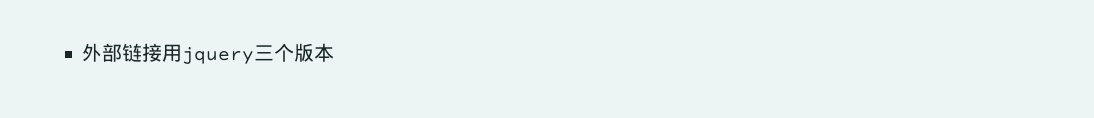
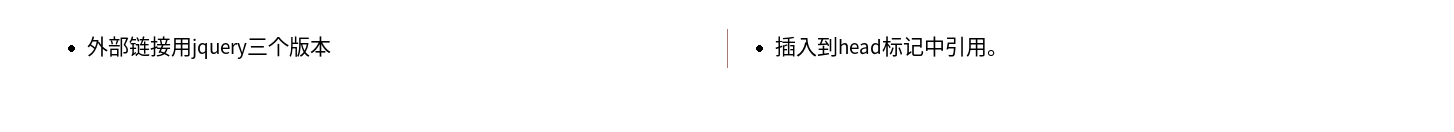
+ 插入到head标记中引用。

